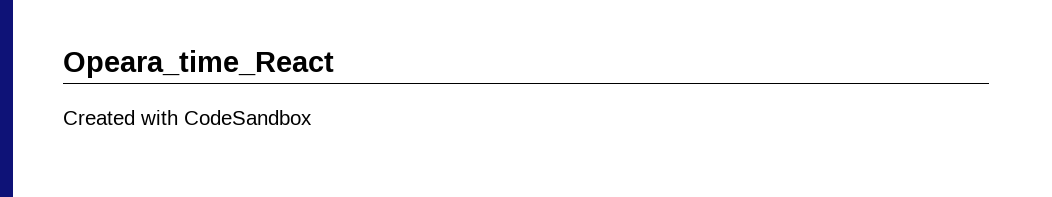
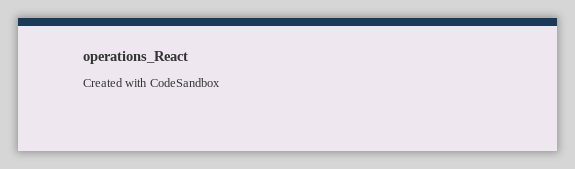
- Opeara_time_React
+ operations_React

